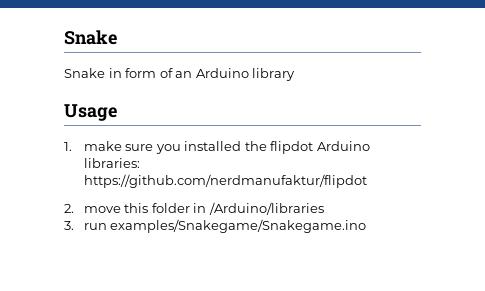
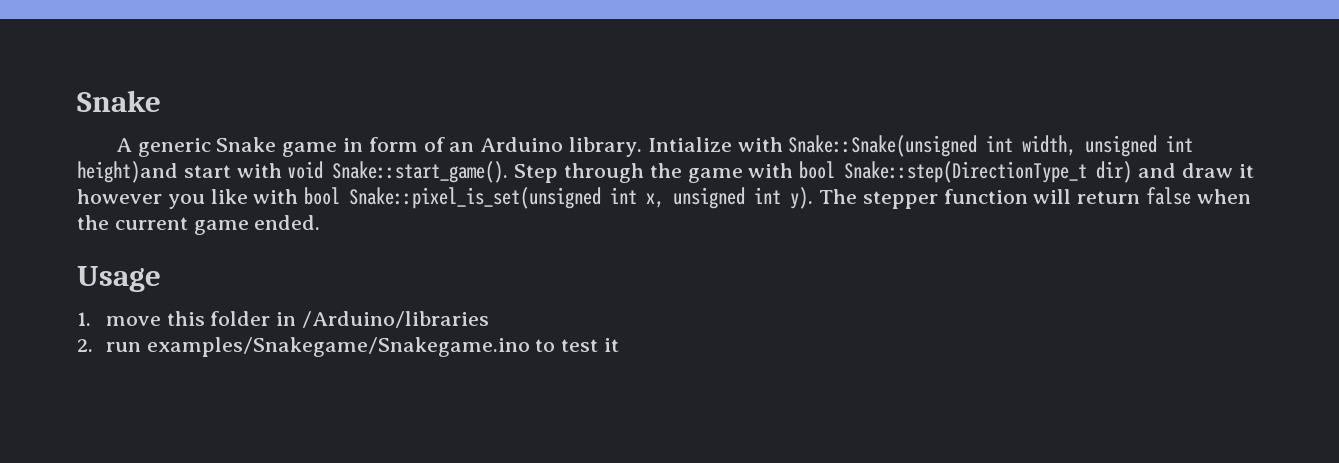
- Snake in form of an Arduino library
+ A generic Snake game in form of an Arduino library. Intialize with Snake::Snake(unsigned int width, unsigned int height)and start with void Snake::start_game(). Step through the game with bool Snake::step(DirectionType_t dir) and draw it however you like with bool Snake::pixel_is_set(unsigned int x, unsigned int y). The stepper function will return false when the current game ended.
  Usage
- 1. make sure you installed the flipdot Arduino libraries: https://github.com/nerdmanufaktur/flipdot
- 2. move this folder in /Arduino/libraries
+ 1. move this folder in /Arduino/libraries
- 3. run examples/Snakegame/Snakegame.ino
+ 2. run examples/Snakegame/Snakegame.ino to test it

